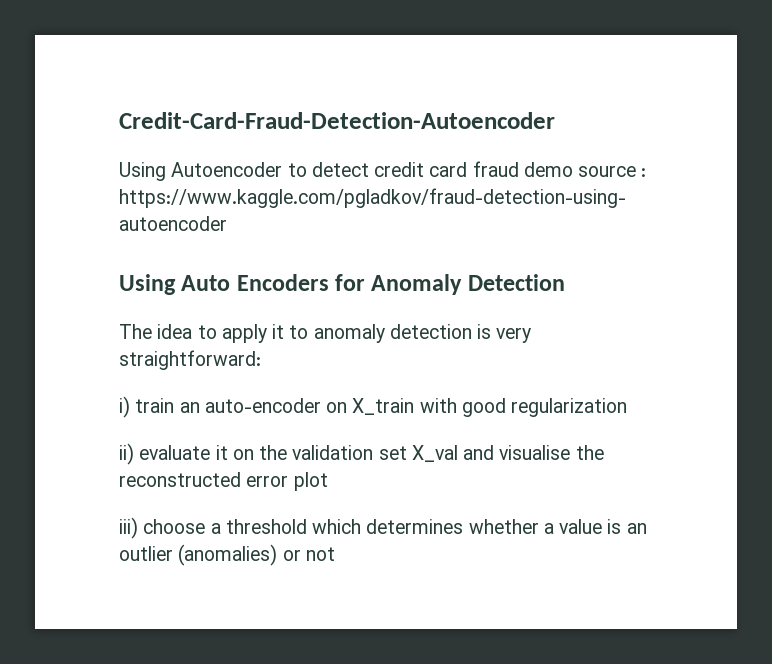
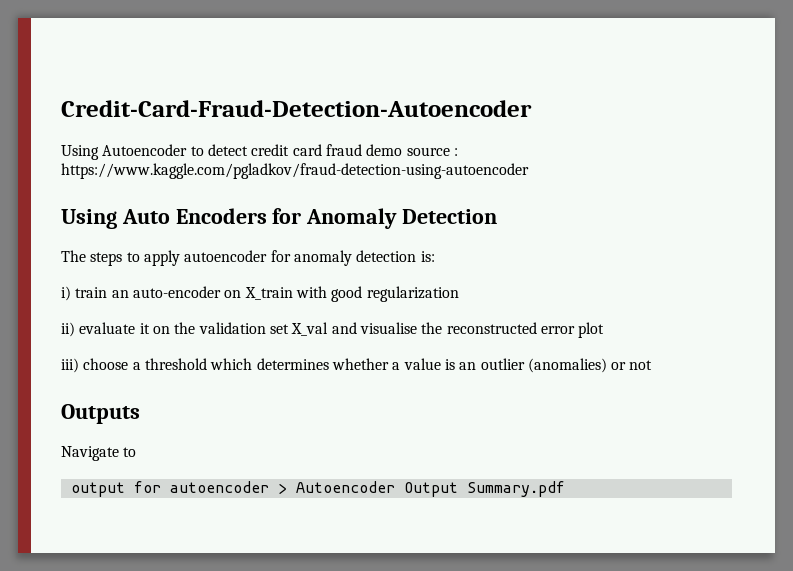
- The idea to apply it to anomaly detection is very straightforward:
+ The steps to apply autoencoder for anomaly detection is:
+ Outputs
+ Navigate to
+ output for autoencoder > Autoencoder Output Summary.pdf

